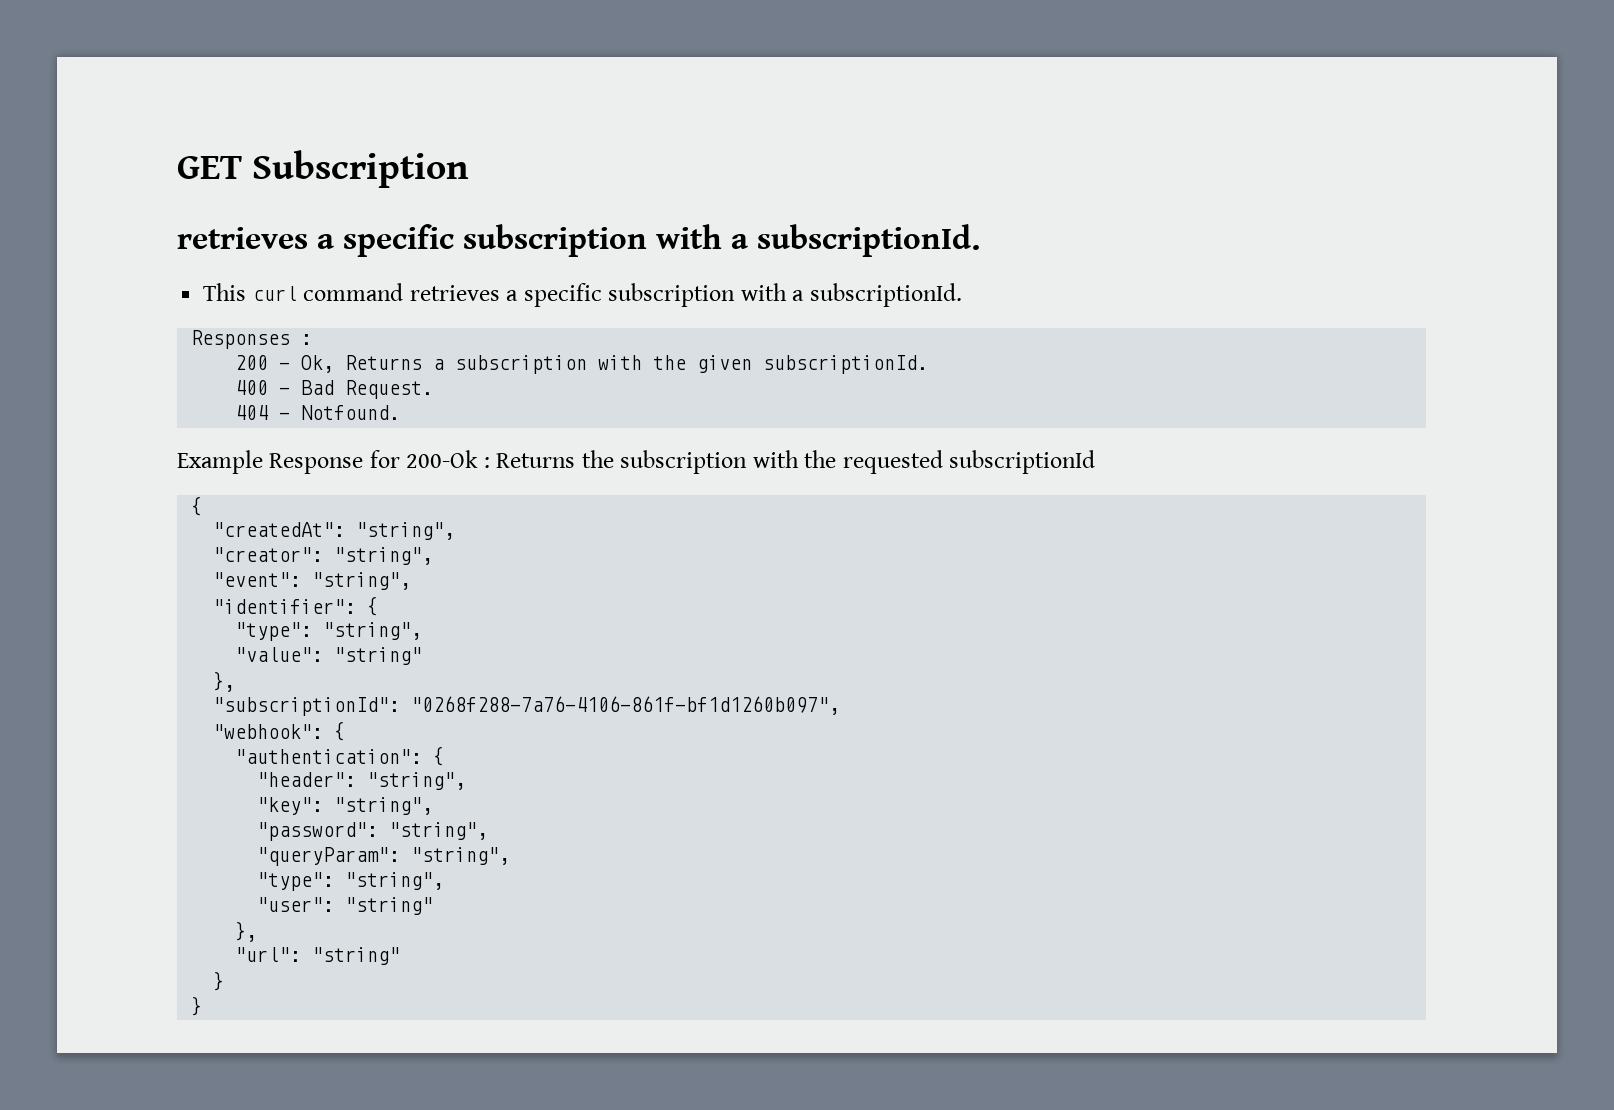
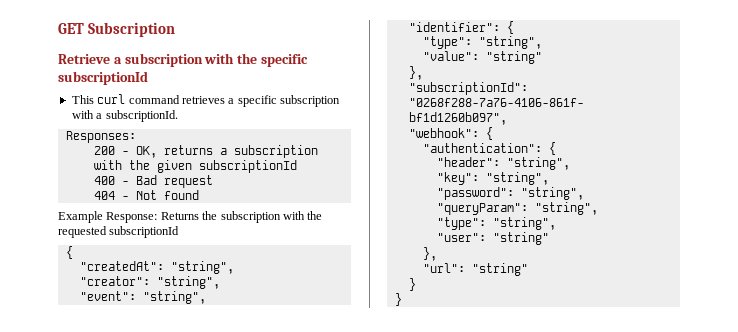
  GET Subscription
- retrieves a specific subscription with a subscriptionId.
+ Retrieve a subscription with the specific subscriptionId
- Responses :
+ Responses:
- 200 - Ok, Returns a subscription with the given subscriptionId.
+ 200 - OK, returns a subscription with the given subscriptionId
- 400 - Bad Request.
+ 400 - Bad request
- 404 - Notfound.
+ 404 - Not found
- Example Response for 200-Ok : Returns the subscription with the requested subscriptionId
+ Example Response: Returns the subscription with the requested subscriptionId

